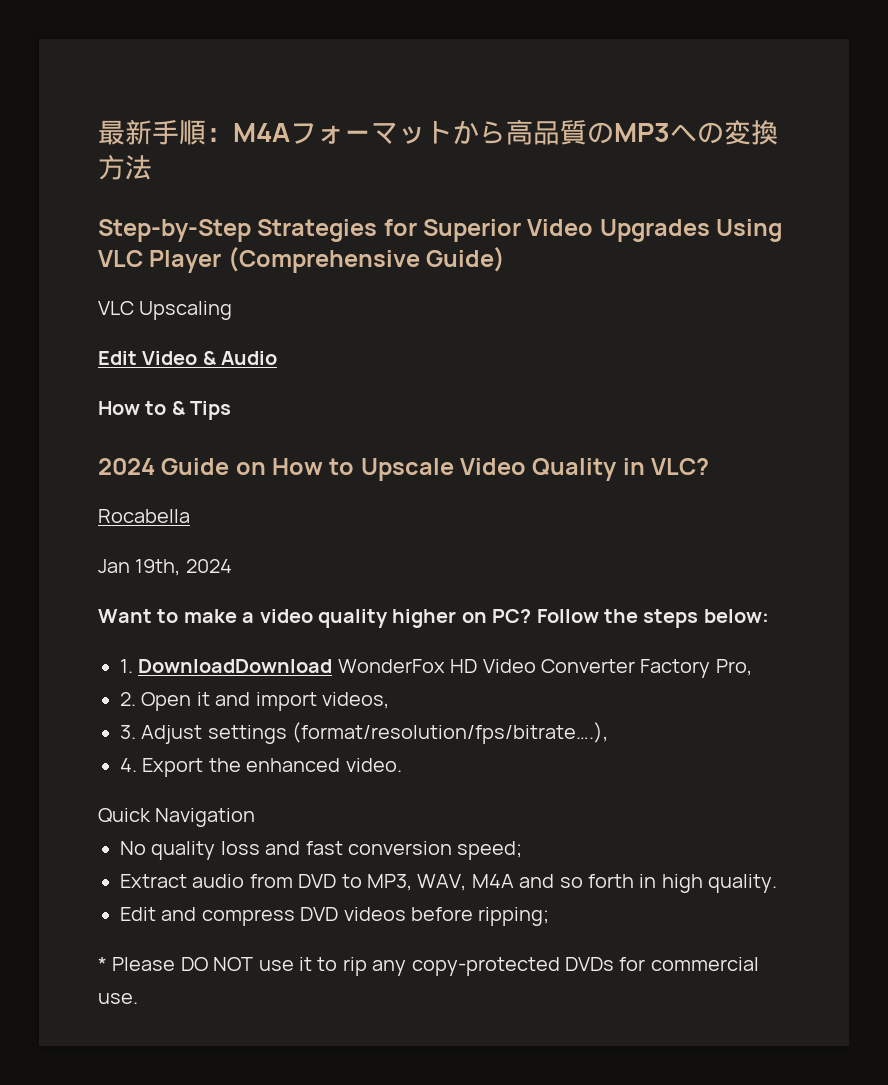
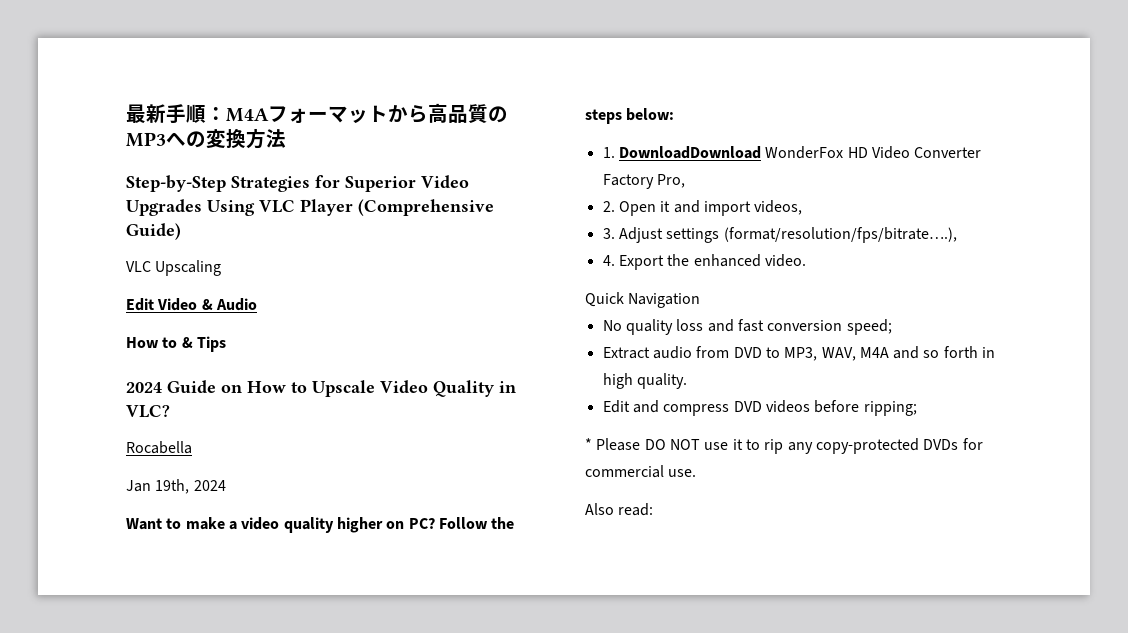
+ Also read:

